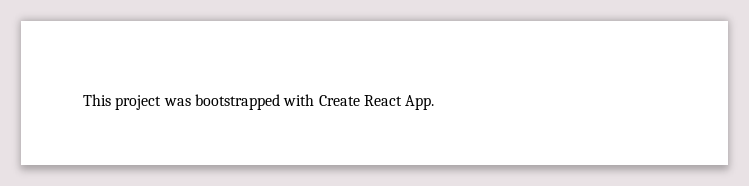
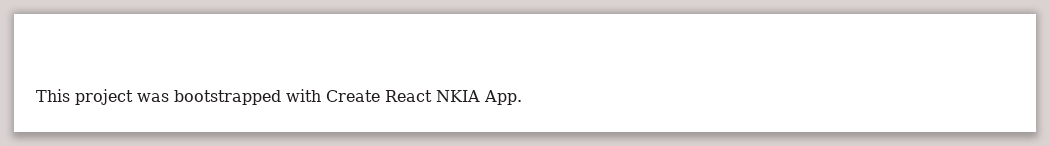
- This project was bootstrapped with Create React App.
+ This project was bootstrapped with Create React NKIA App.

